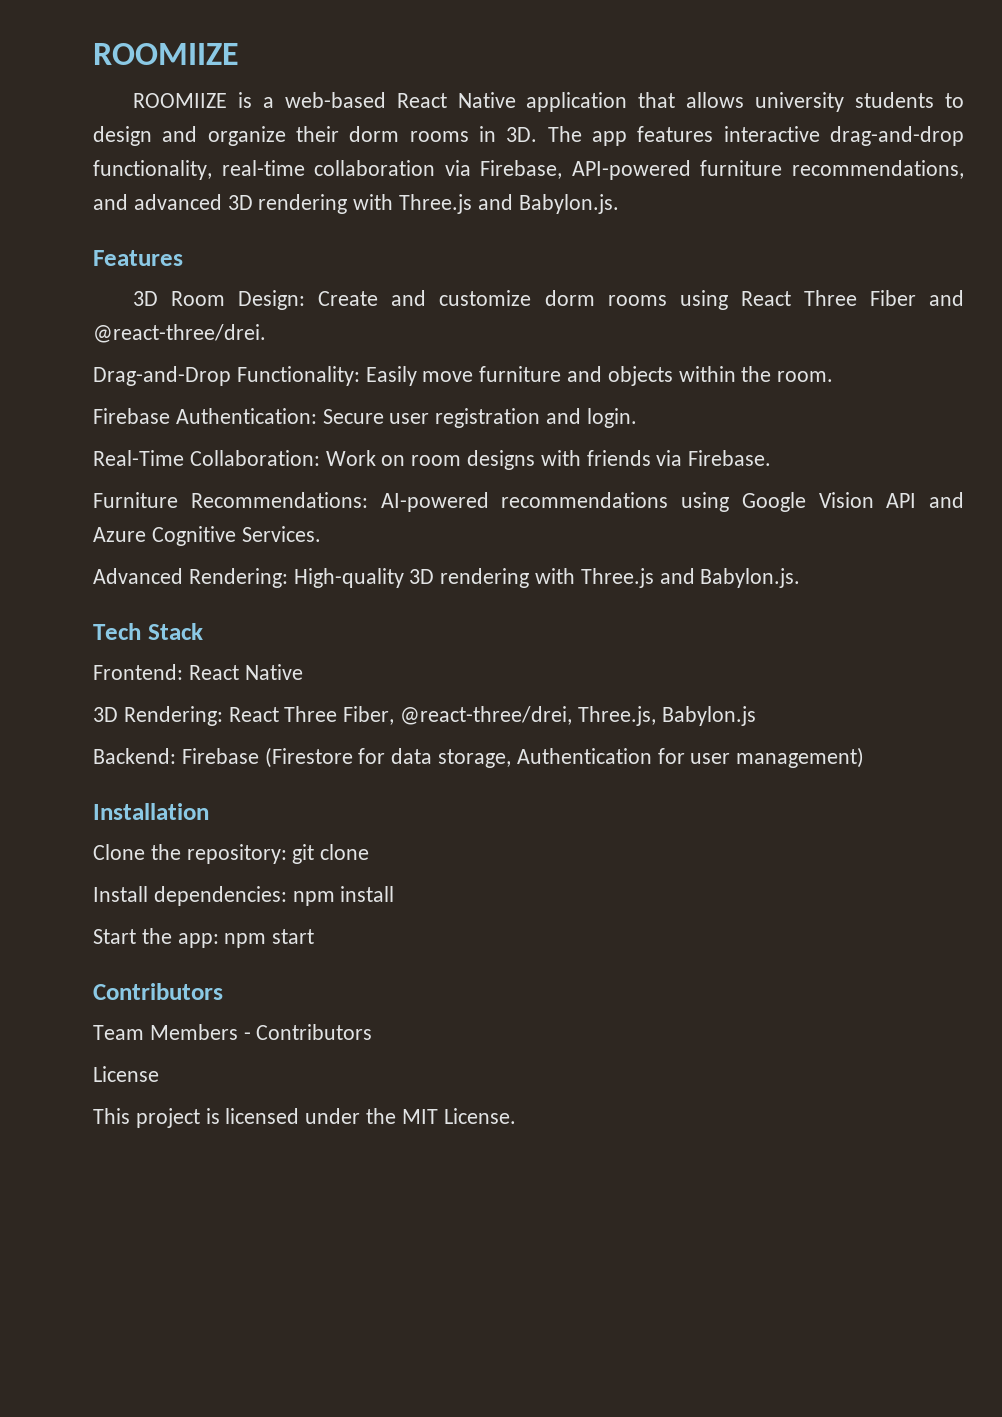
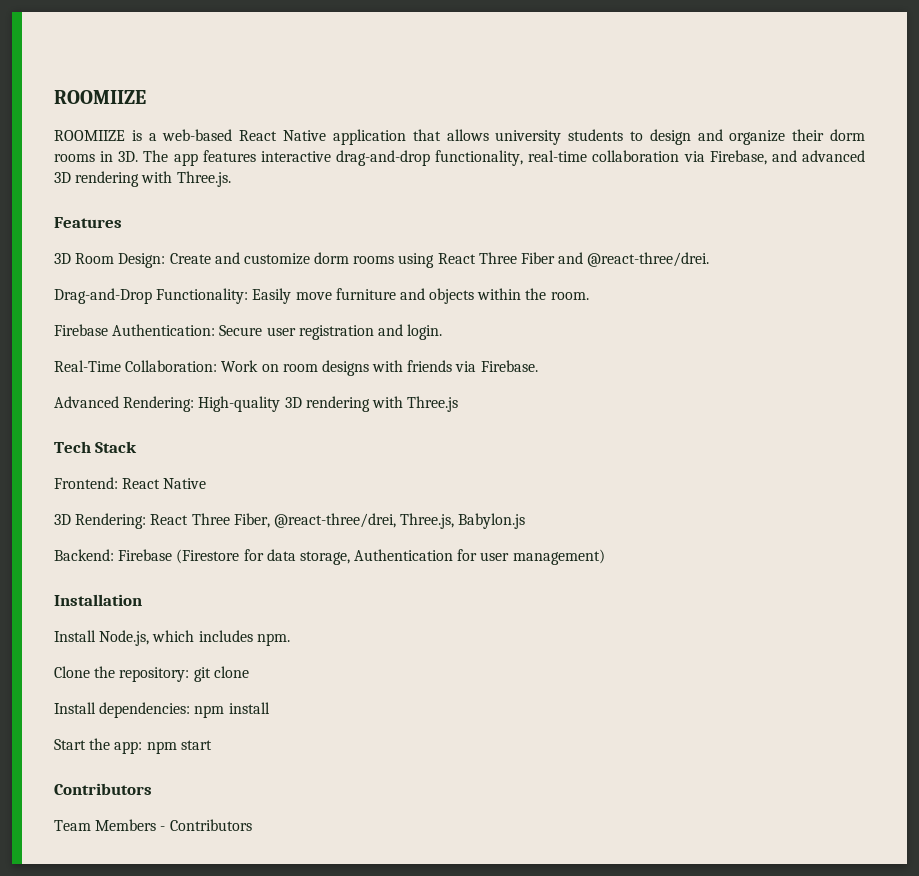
- The app features interactive drag-and-drop functionality, real-time collaboration via Firebase, API-powered furniture recommendations, and advanced 3D rendering with Three.js and Babylon.js.
+ The app features interactive drag-and-drop functionality, real-time collaboration via Firebase, and advanced 3D rendering with Three.js.
- Furniture Recommendations: AI-powered recommendations using Google Vision API and Azure Cognitive Services.
- Advanced Rendering: High-quality 3D rendering with Three.js and Babylon.js.
+ Advanced Rendering: High-quality 3D rendering with Three.js
+ Install Node.js, which includes npm.
- License
- This project is licensed under the MIT License.

